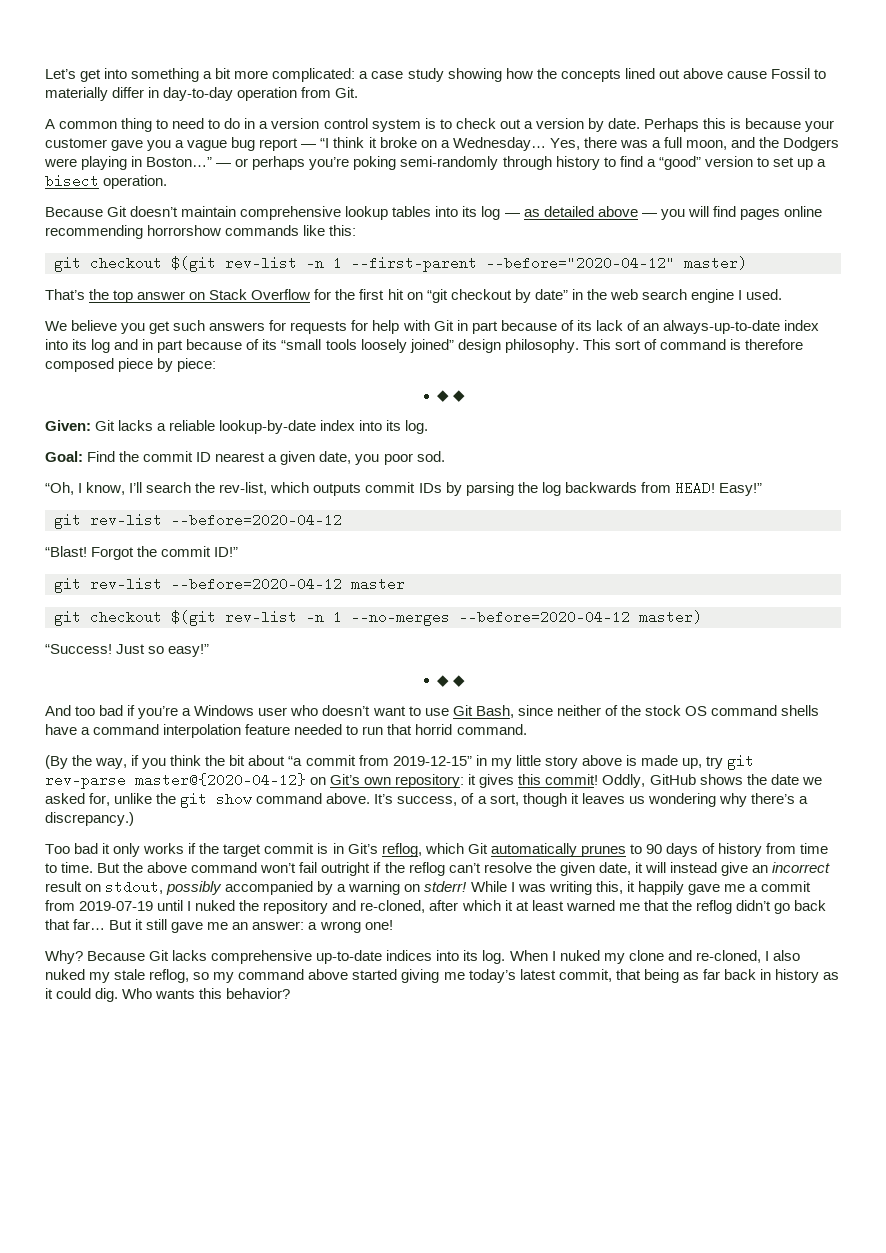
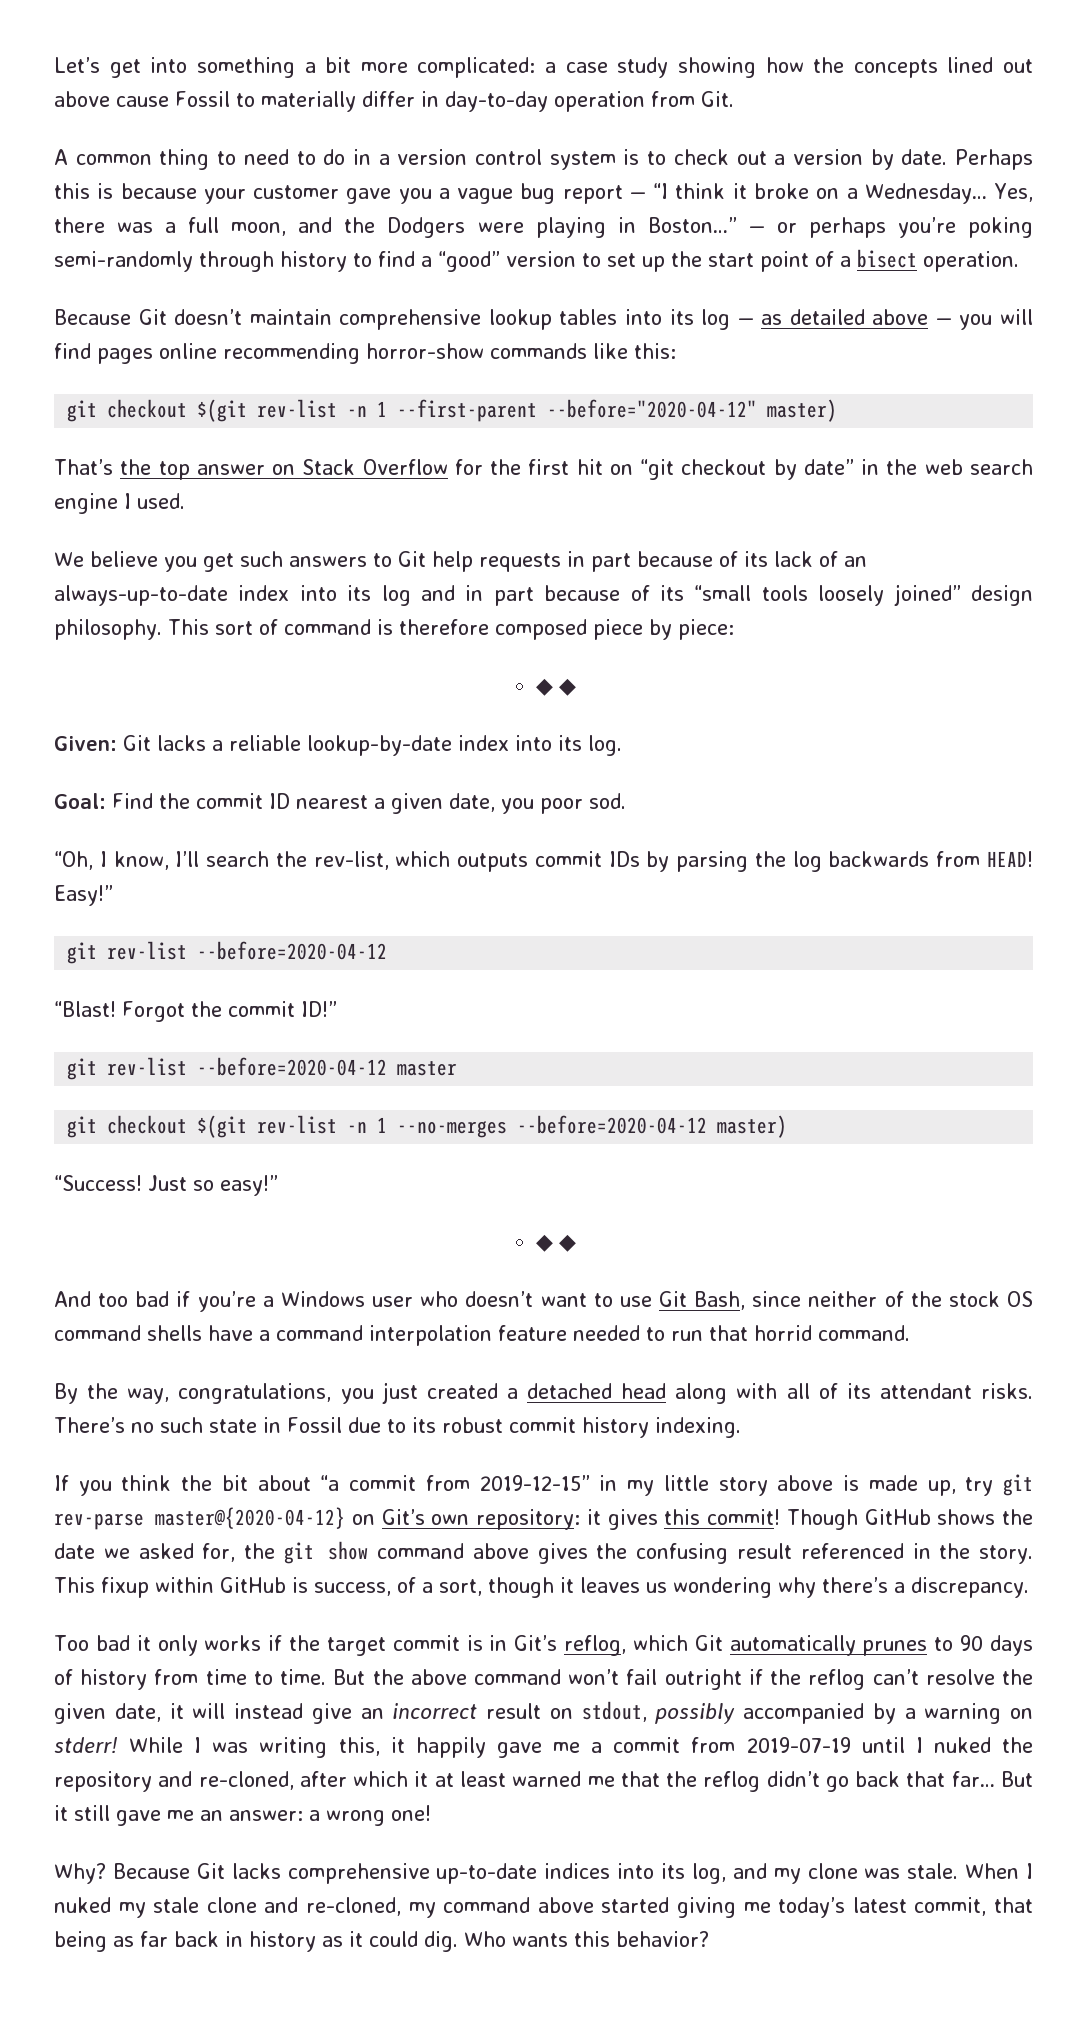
- — or perhaps you’re poking semi-randomly through history to find a “good” version to set up a bisect operation.
+ — or perhaps you’re poking semi-randomly through history to find a “good” version to set up the start point of a bisect operation.
- Because Git doesn’t maintain comprehensive lookup tables into its log — as detailed above — you will find pages online recommending horrorshow commands like this:
+ Because Git doesn’t maintain comprehensive lookup tables into its log — as detailed above — you will find pages online recommending horror-show commands like this:
- We believe you get such answers for requests for help with Git in part because of its lack of an always-up-to-date index into its log and in part because of its “small tools loosely joined” design philosophy.
+ We believe you get such answers to Git help requests in part because of its lack of an always-up-to-date index into its log and in part because of its “small tools loosely joined” design philosophy.
- (By the way, if you think the bit about “a commit from 2019-12-15” in my little story above is made up, try git rev-parse master@{2020-04-12} on Git’s own repository: it gives this commit!
+ By the way, congratulations, you just created a detached head along with all of its attendant risks. There’s no such state in Fossil due to its robust commit history indexing.
+ If you think the bit about “a commit from 2019-12-15” in my little story above is made up, try git rev-parse master@{2020-04-12} on Git’s own repository: it gives this commit!
- Oddly, GitHub shows the date we asked for, unlike the git show command above. It’s success, of a sort, though it leaves us wondering why there’s a discrepancy.)
+ Though GitHub shows the date we asked for, the git show command above gives the confusing result referenced in the story. This fixup within GitHub is success, of a sort, though it leaves us wondering why there’s a discrepancy.
- Because Git lacks comprehensive up-to-date indices into its log.
+ Because Git lacks comprehensive up-to-date indices into its log, and my clone was stale.
- When I nuked my clone and re-cloned, I also nuked my stale reflog, so my command above started giving me today’s latest commit, that being as far back in history as it could dig.
+ When I nuked my stale clone and re-cloned, my command above started giving me today’s latest commit, that being as far back in history as it could dig.

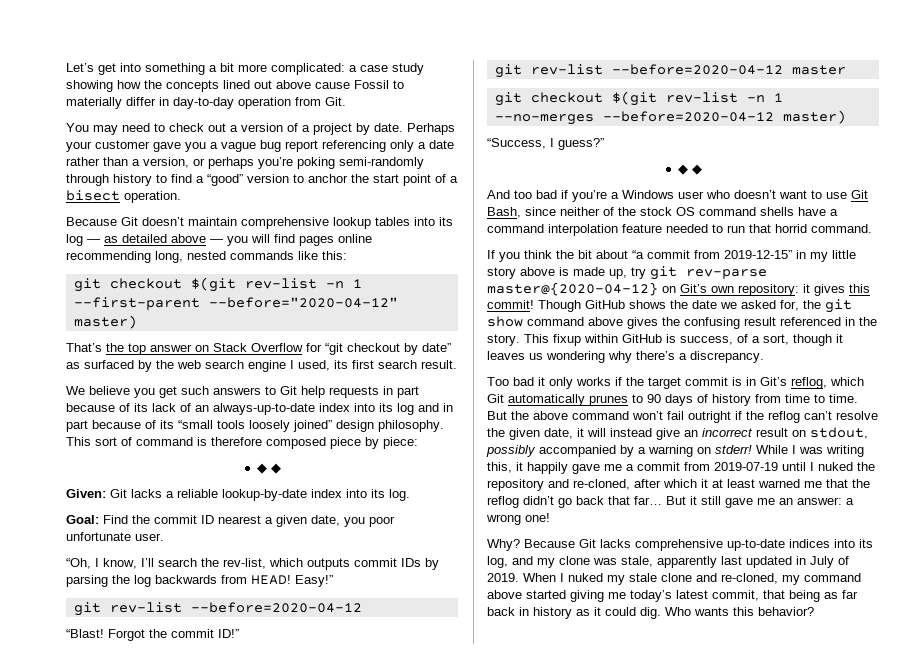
- A common thing to need to do in a version control system is to check out a version by date. Perhaps this is because your customer gave you a vague bug report — “I think it broke on a Wednesday… Yes, there was a full moon, and the Dodgers were playing in Boston…” — or perhaps you’re poking semi-randomly through history to find a “good” version to set up the start point of a bisect operation.
+ You may need to check out a version of a project by date. Perhaps your customer gave you a vague bug report referencing only a date rather than a version, or perhaps you’re poking semi-randomly through history to find a “good” version to anchor the start point of a bisect operation.
- Because Git doesn’t maintain comprehensive lookup tables into its log — as detailed above — you will find pages online recommending horror-show commands like this:
+ Because Git doesn’t maintain comprehensive lookup tables into its log — as detailed above — you will find pages online recommending long, nested commands like this:
- That’s the top answer on Stack Overflow for the first hit on “git checkout by date” in the web search engine I used.
+ That’s the top answer on Stack Overflow for “git checkout by date” as surfaced by the web search engine I used, its first search result.
- Goal: Find the commit ID nearest a given date, you poor sod.
+ Goal: Find the commit ID nearest a given date, you poor unfortunate user.
- “Success! Just so easy!”
+ “Success, I guess?”
- By the way, congratulations, you just created a detached head along with all of its attendant risks. There’s no such state in Fossil due to its robust commit history indexing.
- Because Git lacks comprehensive up-to-date indices into its log, and my clone was stale.
+ Because Git lacks comprehensive up-to-date indices into its log, and my clone was stale, apparently last updated in July of 2019.

